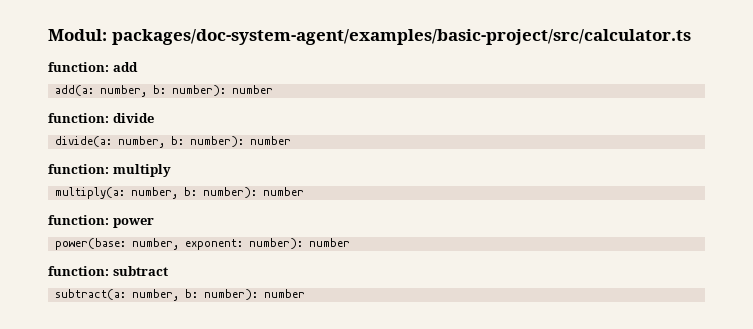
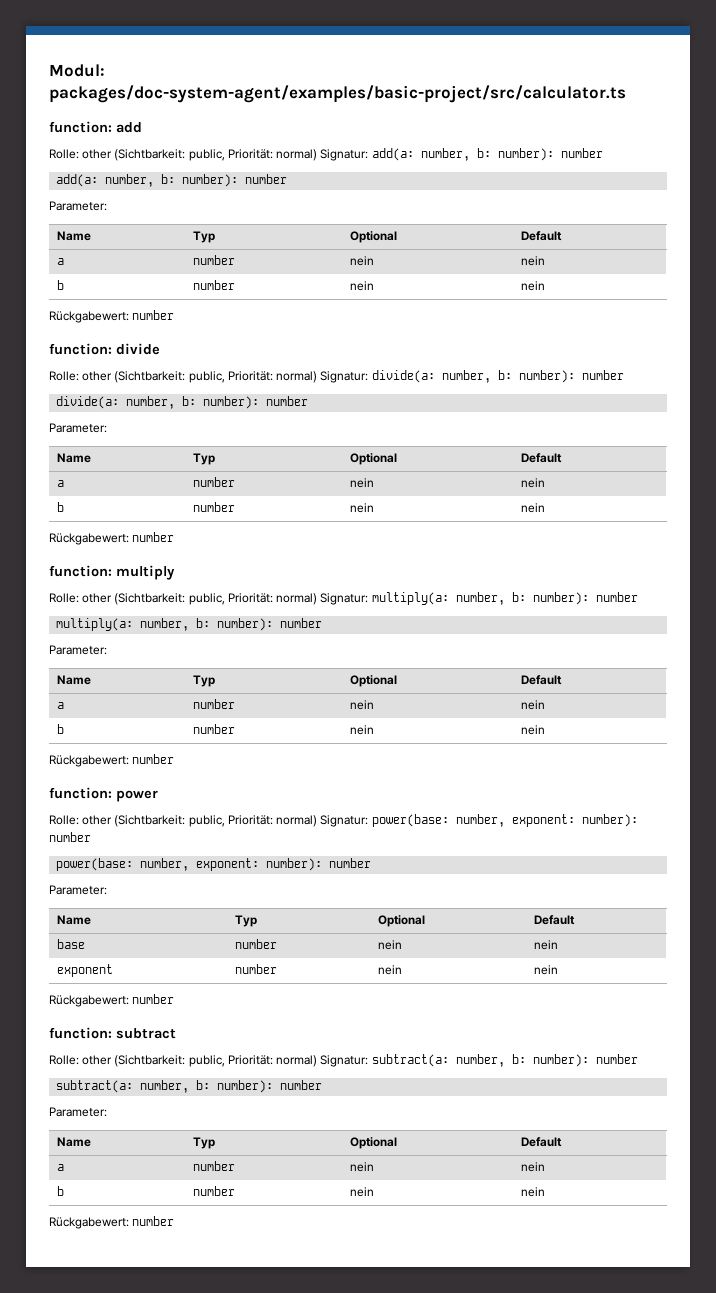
+ Rolle: other (Sichtbarkeit: public, Priorität: normal) Signatur: add(a: number, b: number): number
  add(a: number, b: number): number
+ Parameter:
+ Name | Typ | Optional | Default
+ a | number | nein | nein
+ b | number | nein | nein
+ Rückgabewert: number
  function: divide
+ Rolle: other (Sichtbarkeit: public, Priorität: normal) Signatur: divide(a: number, b: number): number
  divide(a: number, b: number): number
+ Parameter:
+ Name | Typ | Optional | Default
+ a | number | nein | nein
+ b | number | nein | nein
+ Rückgabewert: number
  function: multiply
+ Rolle: other (Sichtbarkeit: public, Priorität: normal) Signatur: multiply(a: number, b: number): number
  multiply(a: number, b: number): number
+ Parameter:
+ Name | Typ | Optional | Default
+ a | number | nein | nein
+ b | number | nein | nein
+ Rückgabewert: number
  function: power
+ Rolle: other (Sichtbarkeit: public, Priorität: normal) Signatur: power(base: number, exponent: number): number
  power(base: number, exponent: number): number
+ Parameter:
+ Name | Typ | Optional | Default
+ base | number | nein | nein
+ exponent | number | nein | nein
+ Rückgabewert: number
  function: subtract
+ Rolle: other (Sichtbarkeit: public, Priorität: normal) Signatur: subtract(a: number, b: number): number
  subtract(a: number, b: number): number
+ Parameter:
+ Name | Typ | Optional | Default
+ a | number | nein | nein
+ b | number | nein | nein
+ Rückgabewert: number

